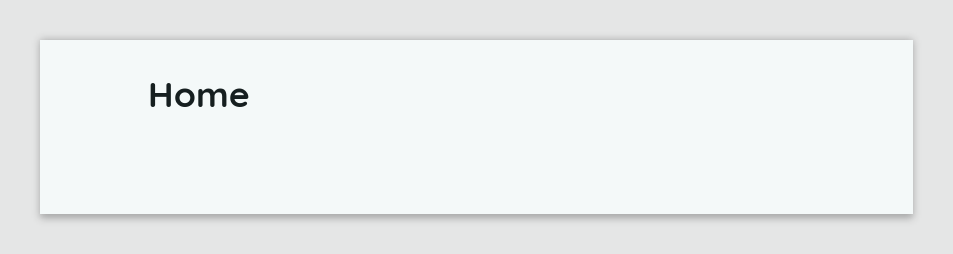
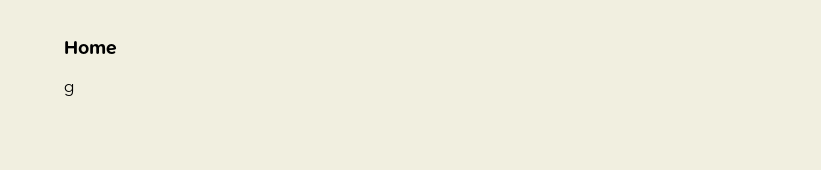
+ g

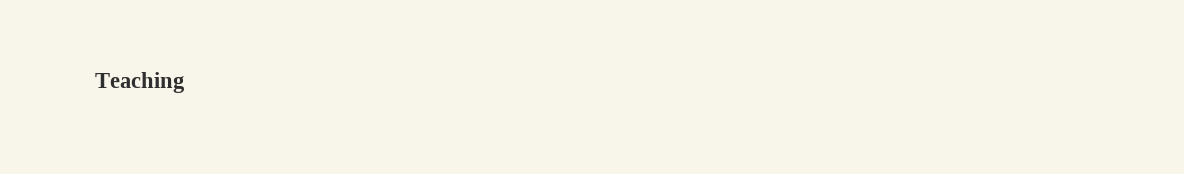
- Home
- g
+ Teaching

